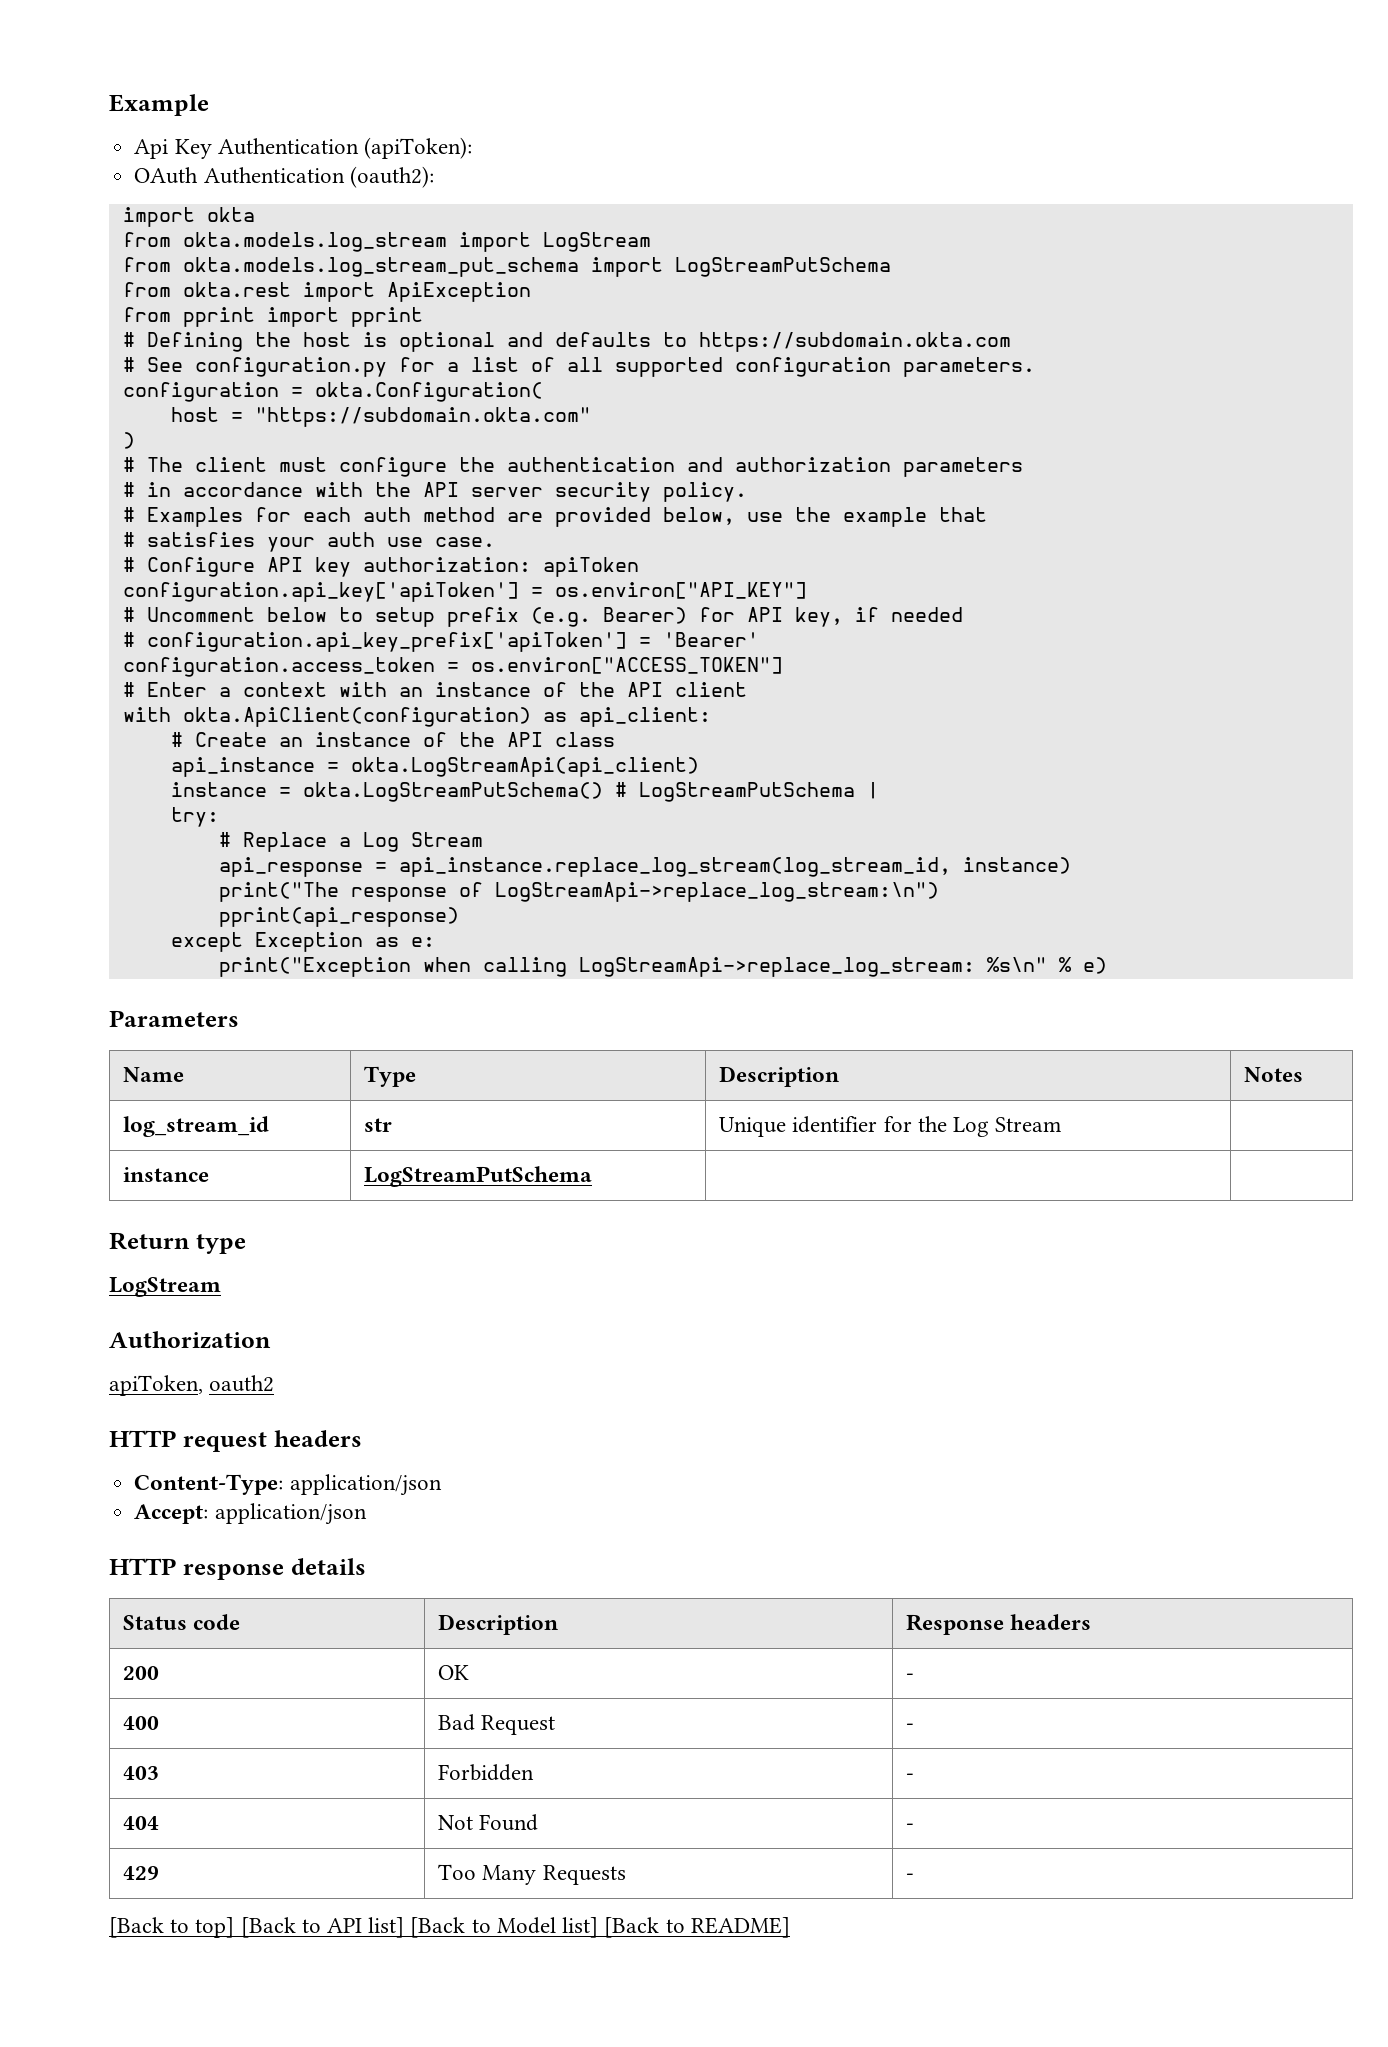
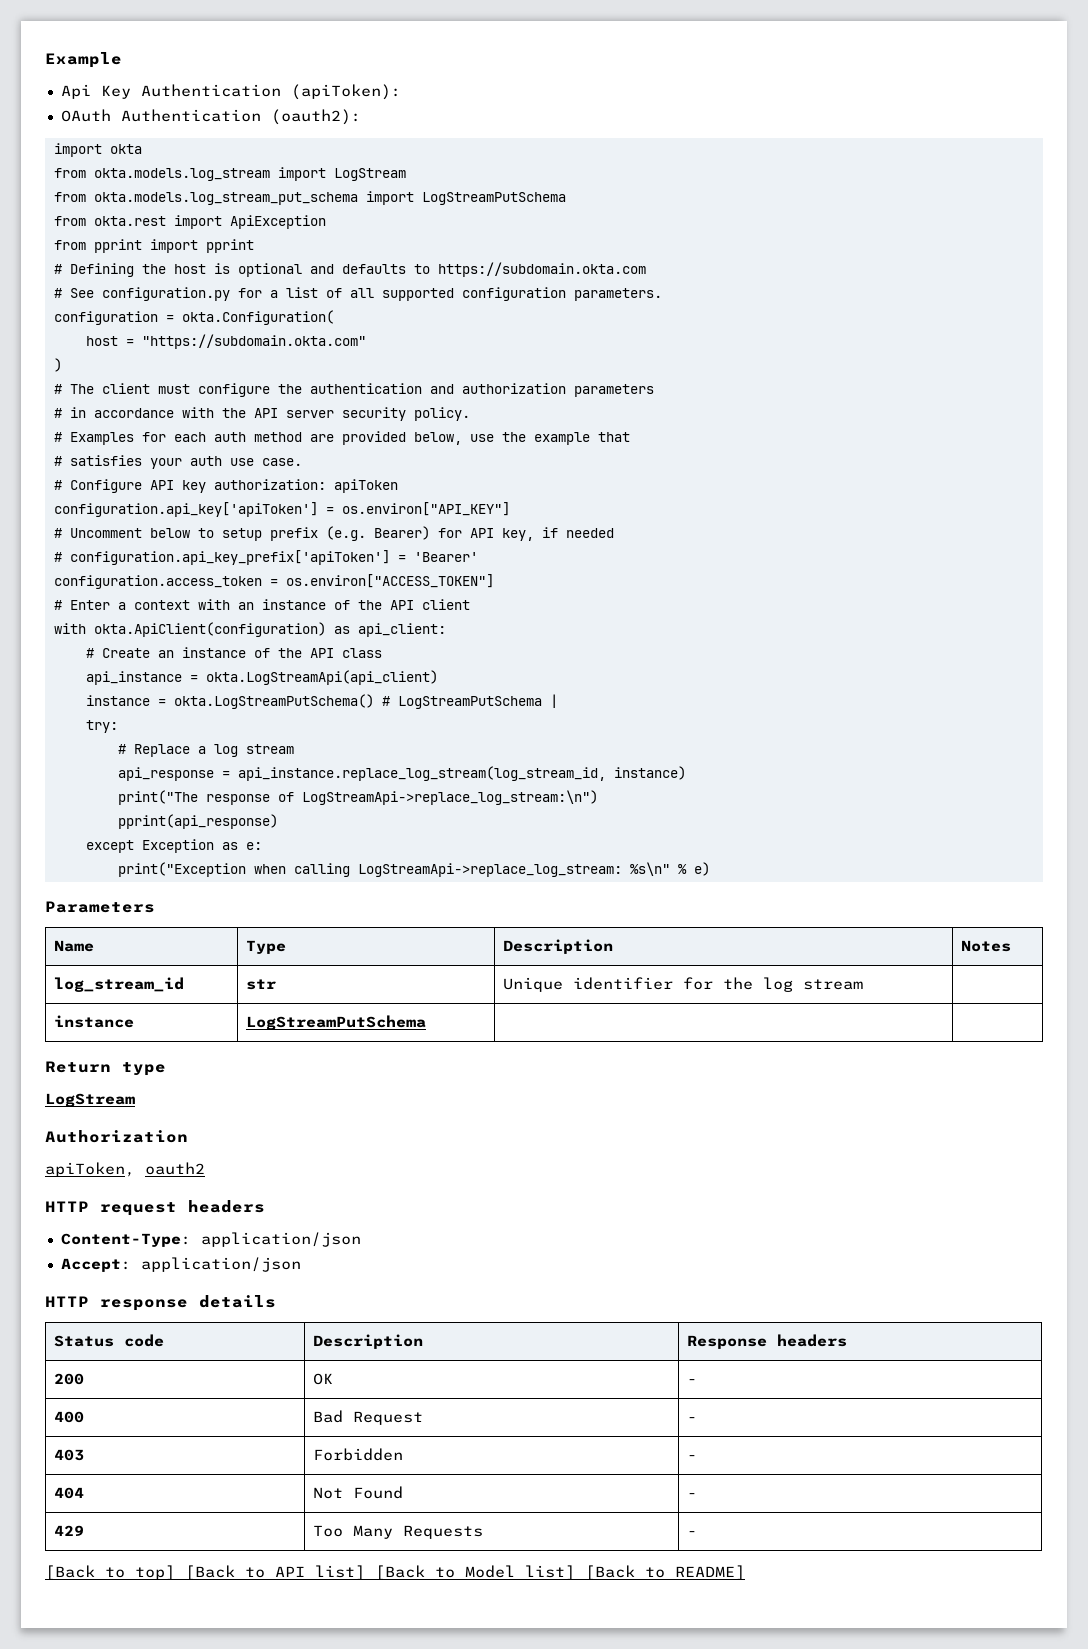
- # Replace a Log Stream
+ # Replace a log stream
- log_stream_id | str | Unique identifier for the Log Stream |
+ log_stream_id | str | Unique identifier for the log stream |

